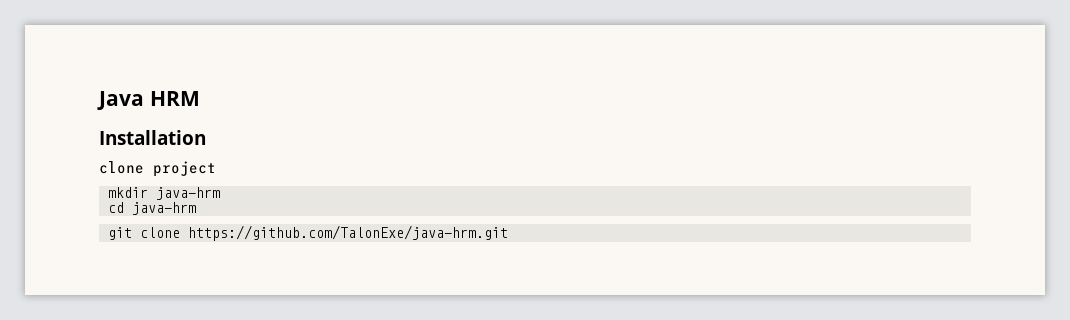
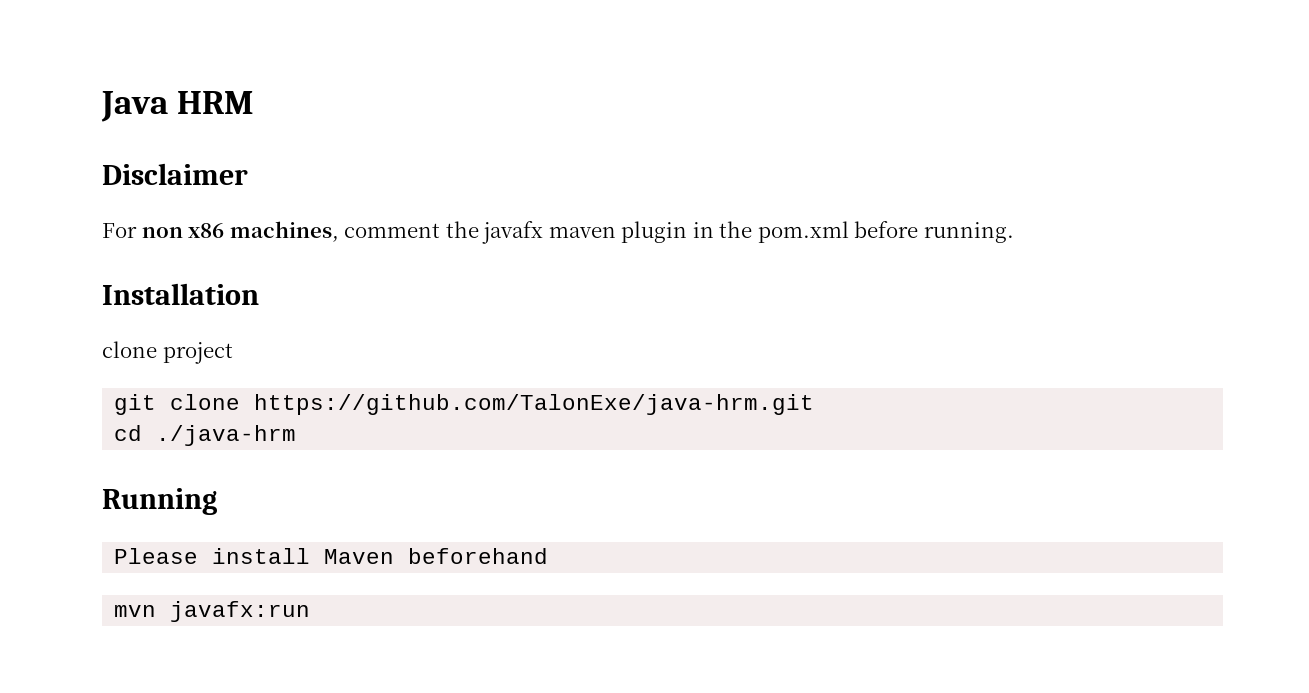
+ Disclaimer
+ For non x86 machines, comment the javafx maven plugin in the pom.xml before running.
- mkdir java-hrm
- cd java-hrm
+ cd ./java-hrm
+ Running
+ Please install Maven beforehand
+ mvn javafx:run

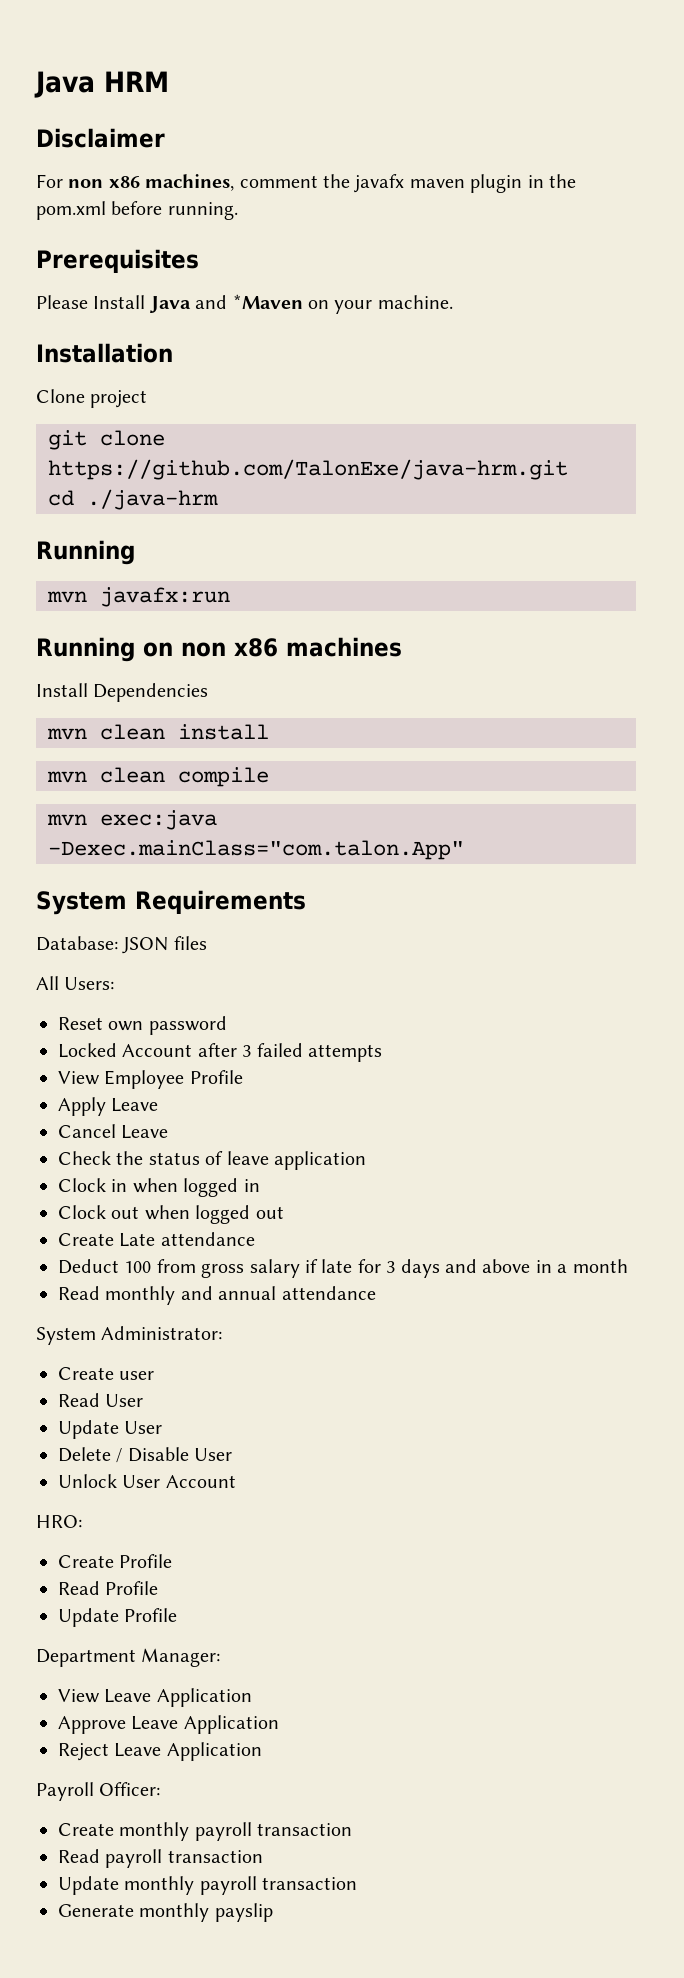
+ Prerequisites
+ Please Install Java and *Maven on your machine.
- clone project
+ Clone project
- Please install Maven beforehand
  mvn javafx:run
+ Running on non x86 machines
+ Install Dependencies
+ mvn clean install
+ mvn clean compile
+ mvn exec:java -Dexec.mainClass="com.talon.App"
+ System Requirements
+ Database: JSON files
+ All Users:
+ Reset own password
+ Locked Account after 3 failed attempts
+ View Employee Profile
+ Apply Leave
+ Cancel Leave
+ Check the status of leave application
+ Clock in when logged in
+ Clock out when logged out
+ Create Late attendance
+ Deduct 100 from gross salary if late for 3 days and above in a month
+ Read monthly and annual attendance
+ System Administrator:
+ Create user
+ Read User
+ Update User
+ Delete / Disable User
+ Unlock User Account
+ HRO:
+ Create Profile
+ Read Profile
+ Update Profile
+ Department Manager:
+ View Leave Application
+ Approve Leave Application
+ Reject Leave Application
+ Payroll Officer:
+ Create monthly payroll transaction
+ Read payroll transaction
+ Update monthly payroll transaction
+ Generate monthly payslip

